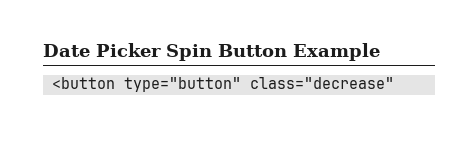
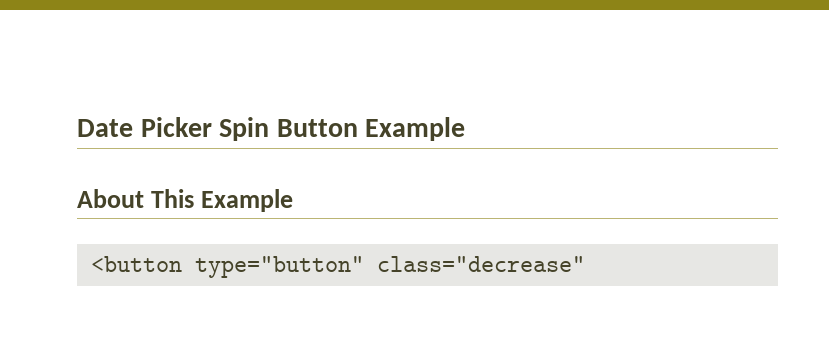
+ About This Example

